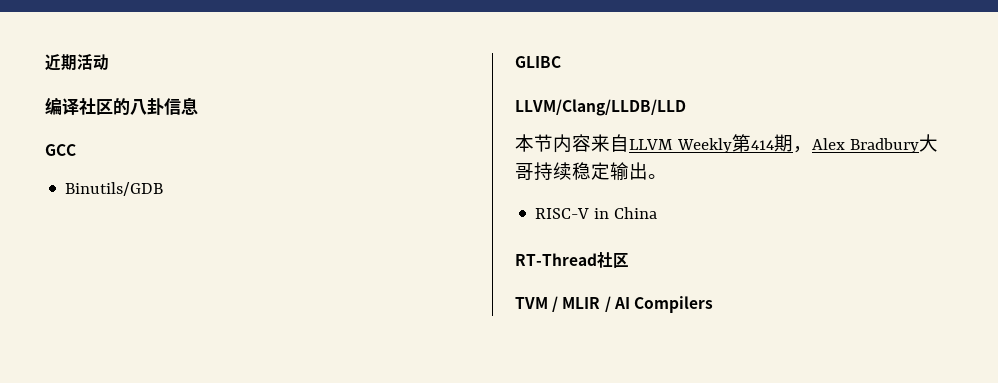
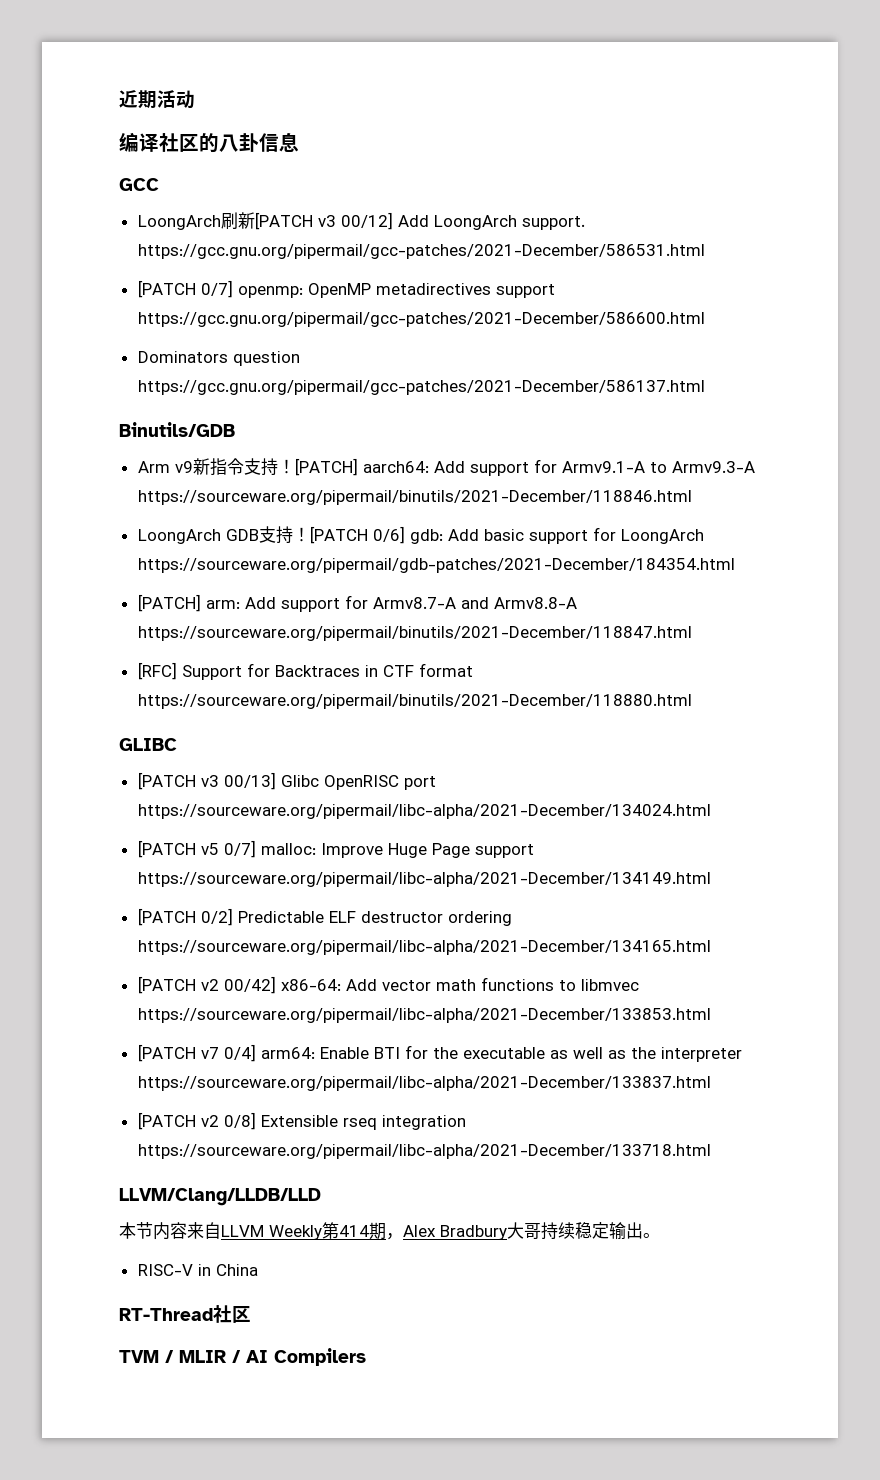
+ LoongArch刷新[PATCH v3 00/12] Add LoongArch support. https://gcc.gnu.org/pipermail/gcc-patches/2021-December/586531.html
+ [PATCH 0/7] openmp: OpenMP metadirectives support https://gcc.gnu.org/pipermail/gcc-patches/2021-December/586600.html
+ Dominators question https://gcc.gnu.org/pipermail/gcc-patches/2021-December/586137.html
  Binutils/GDB
+ Arm v9新指令支持！[PATCH] aarch64: Add support for Armv9.1-A to Armv9.3-A https://sourceware.org/pipermail/binutils/2021-December/118846.html
+ LoongArch GDB支持！[PATCH 0/6] gdb: Add basic support for LoongArch https://sourceware.org/pipermail/gdb-patches/2021-December/184354.html
+ [PATCH] arm: Add support for Armv8.7-A and Armv8.8-A https://sourceware.org/pipermail/binutils/2021-December/118847.html
+ [RFC] Support for Backtraces in CTF format https://sourceware.org/pipermail/binutils/2021-December/118880.html
  GLIBC
+ [PATCH v3 00/13] Glibc OpenRISC port https://sourceware.org/pipermail/libc-alpha/2021-December/134024.html
+ [PATCH v5 0/7] malloc: Improve Huge Page support https://sourceware.org/pipermail/libc-alpha/2021-December/134149.html
+ [PATCH 0/2] Predictable ELF destructor ordering https://sourceware.org/pipermail/libc-alpha/2021-December/134165.html
+ [PATCH v2 00/42] x86-64: Add vector math functions to libmvec https://sourceware.org/pipermail/libc-alpha/2021-December/133853.html
+ [PATCH v7 0/4] arm64: Enable BTI for the executable as well as the interpreter https://sourceware.org/pipermail/libc-alpha/2021-December/133837.html
+ [PATCH v2 0/8] Extensible rseq integration https://sourceware.org/pipermail/libc-alpha/2021-December/133718.html

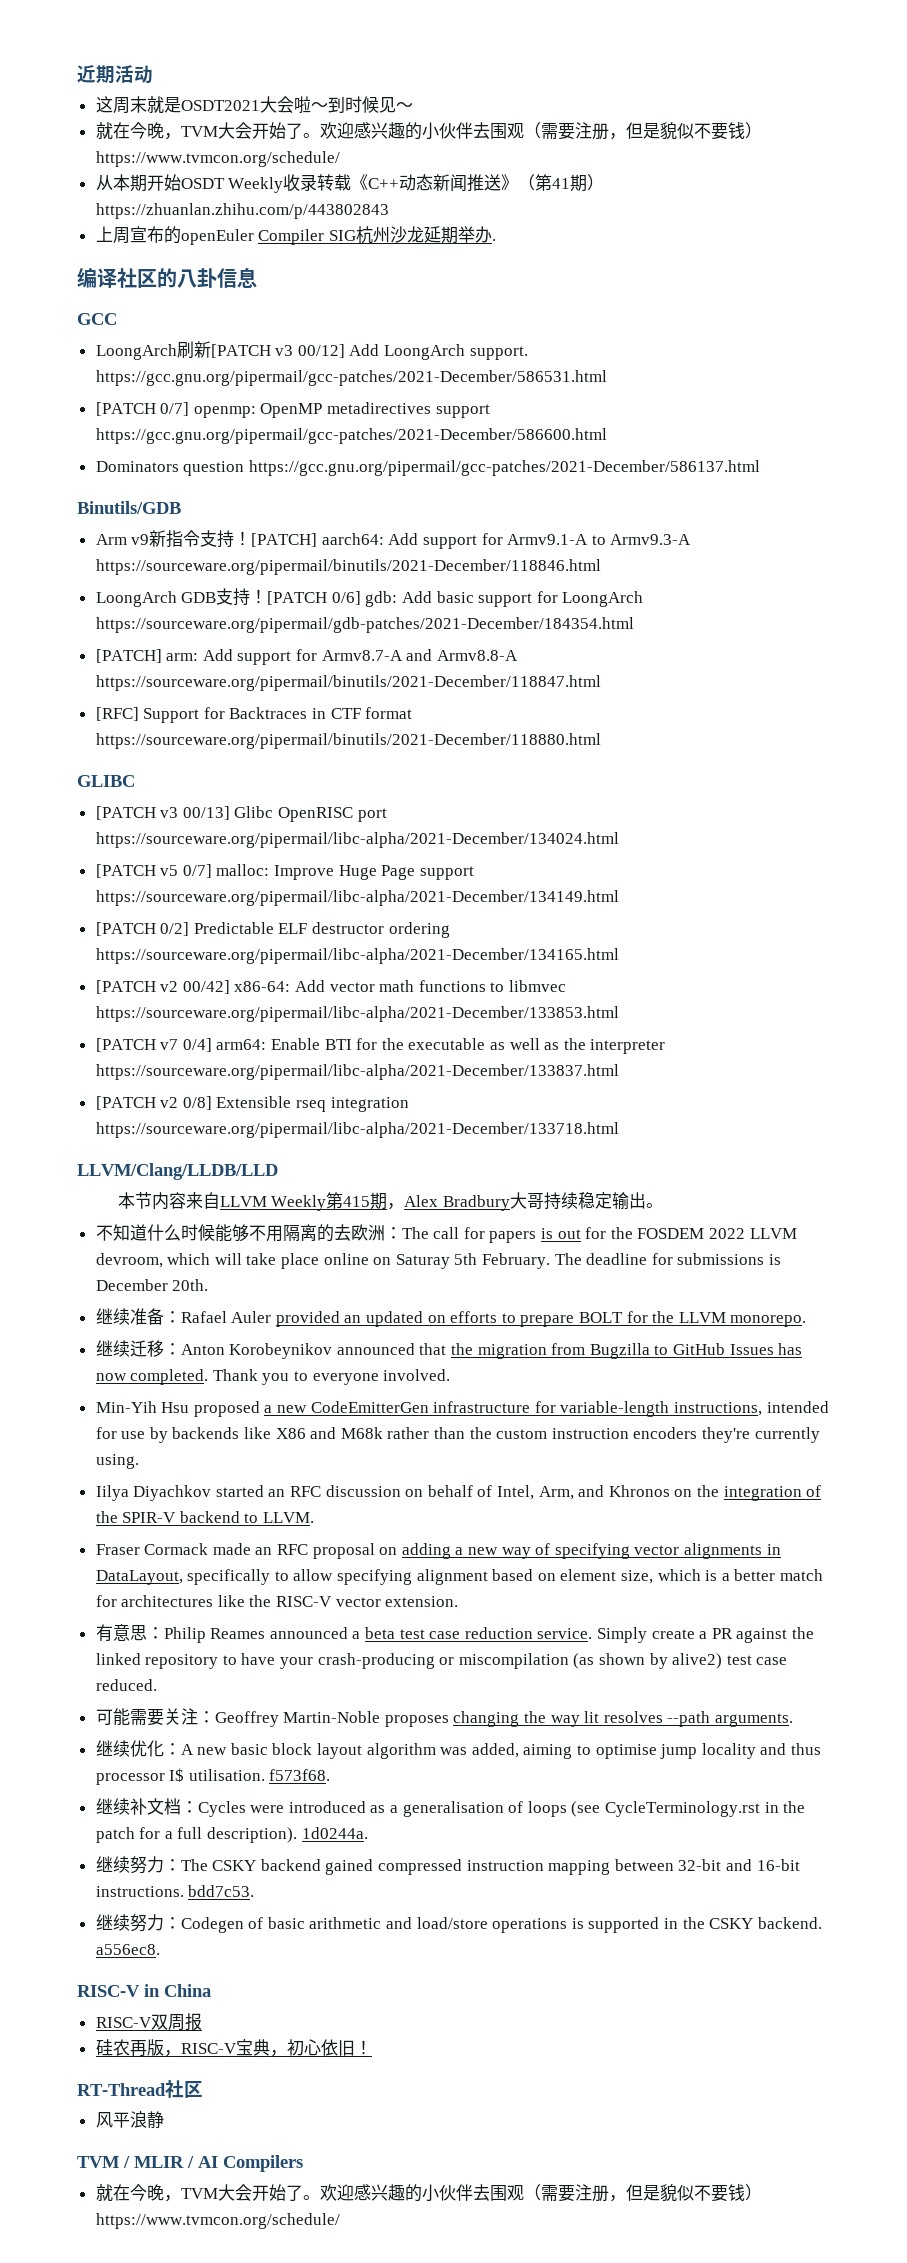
+ 这周末就是OSDT2021大会啦～到时候见～
+ 就在今晚，TVM大会开始了。欢迎感兴趣的小伙伴去围观（需要注册，但是貌似不要钱）https://www.tvmcon.org/schedule/
+ 从本期开始OSDT Weekly收录转载《C++动态新闻推送》（第41期）https://zhuanlan.zhihu.com/p/443802843
+ 上周宣布的openEuler Compiler SIG杭州沙龙延期举办.
- 本节内容来自LLVM Weekly第414期，Alex Bradbury大哥持续稳定输出。
+ 本节内容来自LLVM Weekly第415期，Alex Bradbury大哥持续稳定输出。
+ 不知道什么时候能够不用隔离的去欧洲：The call for papers is out for the FOSDEM 2022 LLVM devroom, which will take place online on Saturay 5th February. The deadline for submissions is December 20th.
+ 继续准备：Rafael Auler provided an updated on efforts to prepare BOLT for the LLVM monorepo.
+ 继续迁移：Anton Korobeynikov announced that the migration from Bugzilla to GitHub Issues has now completed. Thank you to everyone involved.
+ Min-Yih Hsu proposed a new CodeEmitterGen infrastructure for variable-length instructions, intended for use by backends like X86 and M68k rather than the custom instruction encoders they're currently using.
+ Iilya Diyachkov started an RFC discussion on behalf of Intel, Arm, and Khronos on the integration of the SPIR-V backend to LLVM.
+ Fraser Cormack made an RFC proposal on adding a new way of specifying vector alignments in DataLayout, specifically to allow specifying alignment based on element size, which is a better match for architectures like the RISC-V vector extension.
+ 有意思：Philip Reames announced a beta test case reduction service. Simply create a PR against the linked repository to have your crash-producing or miscompilation (as shown by alive2) test case reduced.
+ 可能需要关注：Geoffrey Martin-Noble proposes changing the way lit resolves --path arguments.
+ 继续优化：A new basic block layout algorithm was added, aiming to optimise jump locality and thus processor I$ utilisation. f573f68.
+ 继续补文档：Cycles were introduced as a generalisation of loops (see CycleTerminology.rst in the patch for a full description). 1d0244a.
+ 继续努力：The CSKY backend gained compressed instruction mapping between 32-bit and 16-bit instructions. bdd7c53.
+ 继续努力：Codegen of basic arithmetic and load/store operations is supported in the CSKY backend. a556ec8.
  RISC-V in China
+ RISC-V双周报
+ 硅农再版，RISC-V宝典，初心依旧！
+ 风平浪静
  TVM / MLIR / AI Compilers
+ 就在今晚，TVM大会开始了。欢迎感兴趣的小伙伴去围观（需要注册，但是貌似不要钱）https://www.tvmcon.org/schedule/

